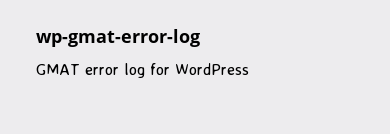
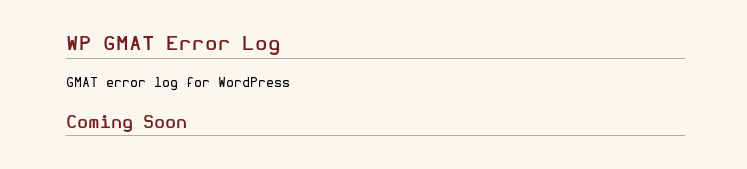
- wp-gmat-error-log
+ WP GMAT Error Log
+ Coming Soon

